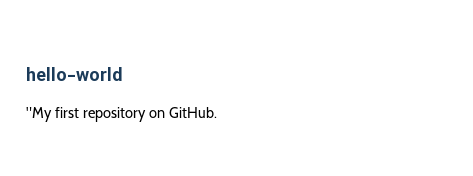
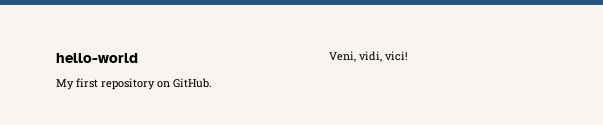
- "My first repository on GitHub.
+ My first repository on GitHub.
+ Veni, vidi, vici!

